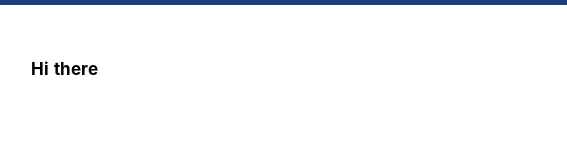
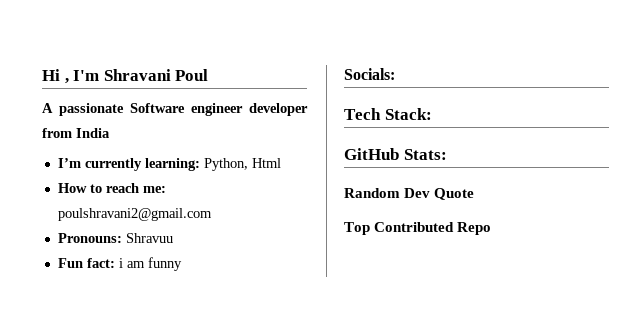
- Hi there
+ Hi , I'm Shravani Poul
+ A passionate Software engineer developer from India
+ I’m currently learning: Python, Html
+ How to reach me: poulshravani2@gmail.com
+ Pronouns: Shravuu
+ Fun fact: i am funny
+ Socials:
+ Tech Stack:
+ GitHub Stats:
+ Random Dev Quote
+ Top Contributed Repo

